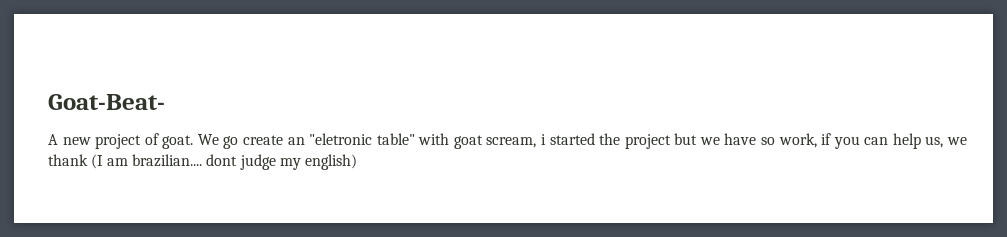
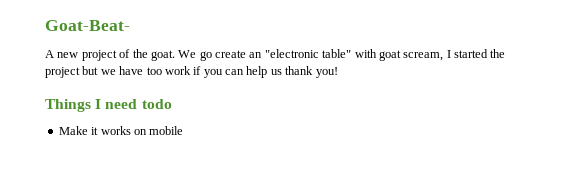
- A new project of goat.
+ A new project of the goat.
- We go create an "eletronic table" with goat scream, i started the project but we have so work, if you can help us, we thank (I am brazilian.... dont judge my english)
+ We go create an "electronic table" with goat scream, I started the project but we have too work if you can help us thank you!
+ Things I need todo
+ Make it works on mobile

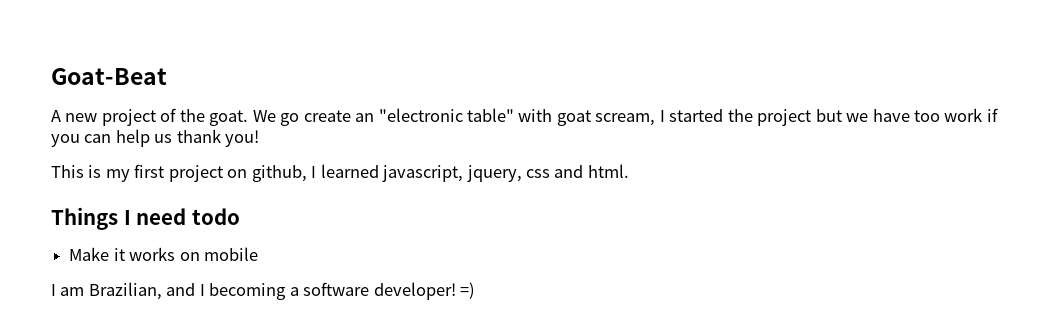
- Goat-Beat-
+ Goat-Beat
+ This is my first project on github, I learned javascript, jquery, css and html.
+ I am Brazilian, and I becoming a software developer! =)

